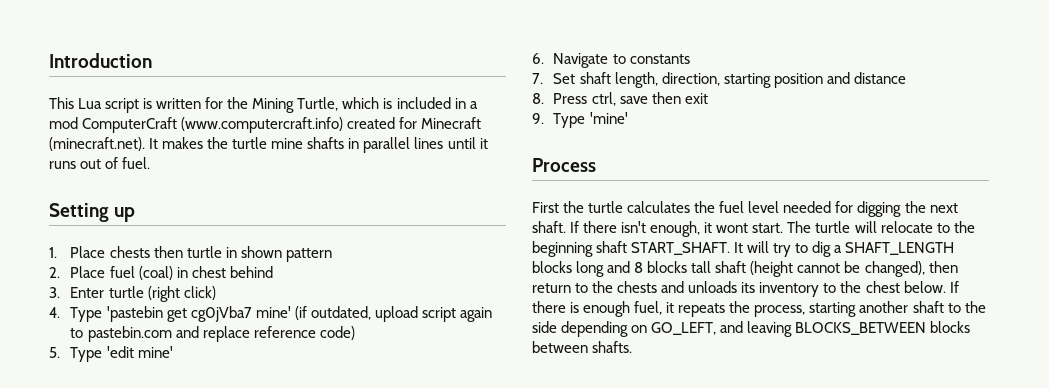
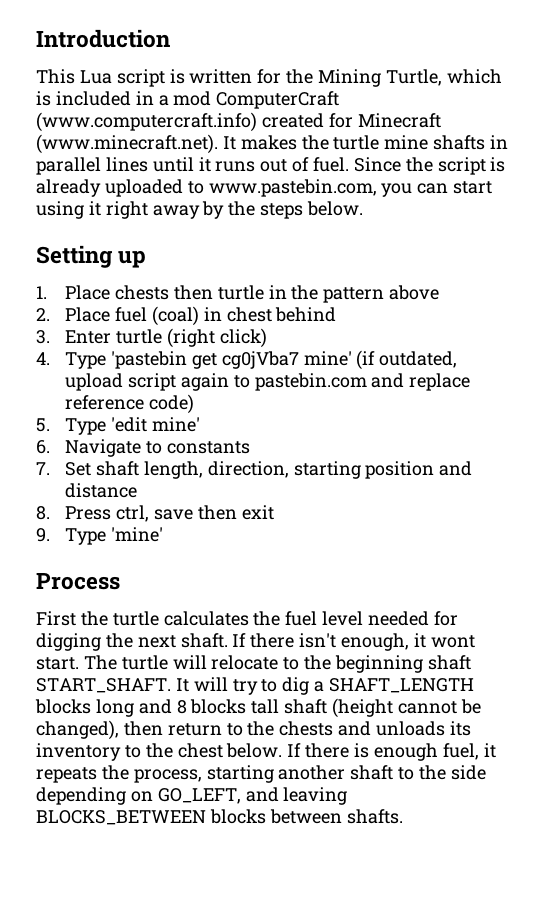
- This Lua script is written for the Mining Turtle, which is included in a mod ComputerCraft (www.computercraft.info) created for Minecraft (minecraft.net). It makes the turtle mine shafts in parallel lines until it runs out of fuel.
+ This Lua script is written for the Mining Turtle, which is included in a mod ComputerCraft (www.computercraft.info) created for Minecraft (www.minecraft.net). It makes the turtle mine shafts in parallel lines until it runs out of fuel. Since the script is already uploaded to www.pastebin.com, you can start using it right away by the steps below.
- 1. Place chests then turtle in shown pattern
+ 1. Place chests then turtle in the pattern above

